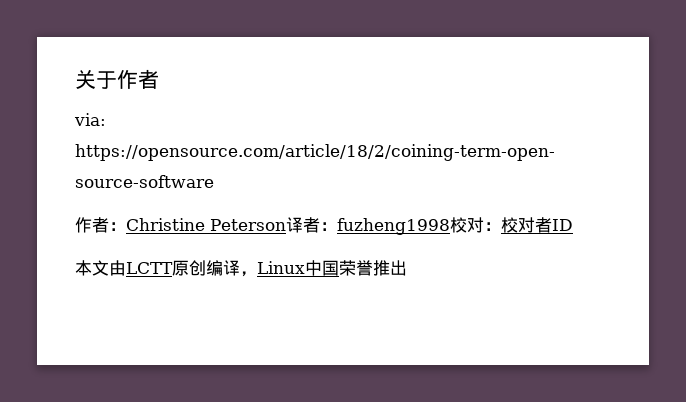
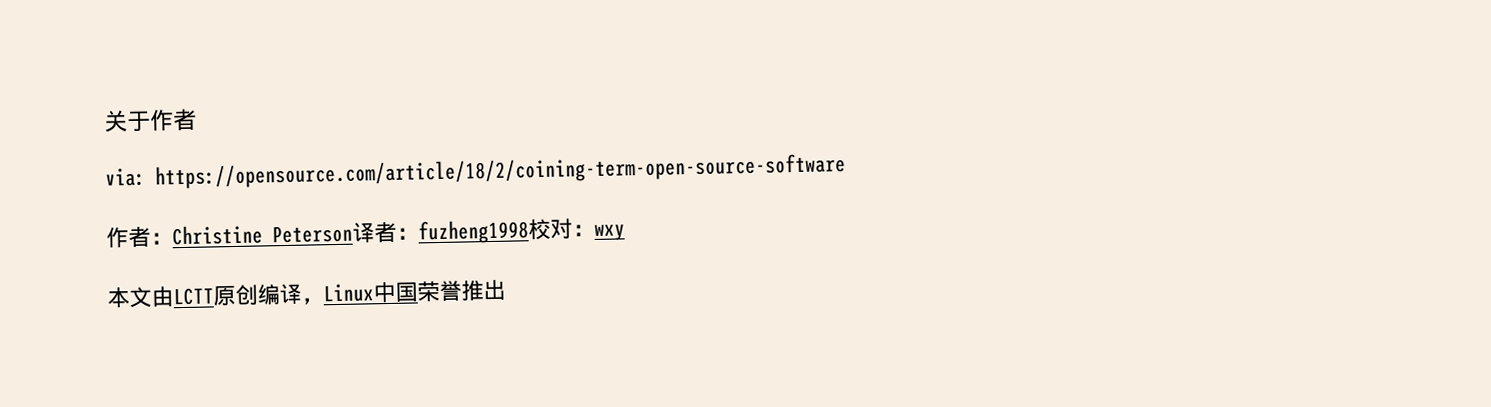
- 作者：Christine Peterson译者：fuzheng1998校对：校对者ID
+ 作者：Christine Peterson译者：fuzheng1998校对：wxy

